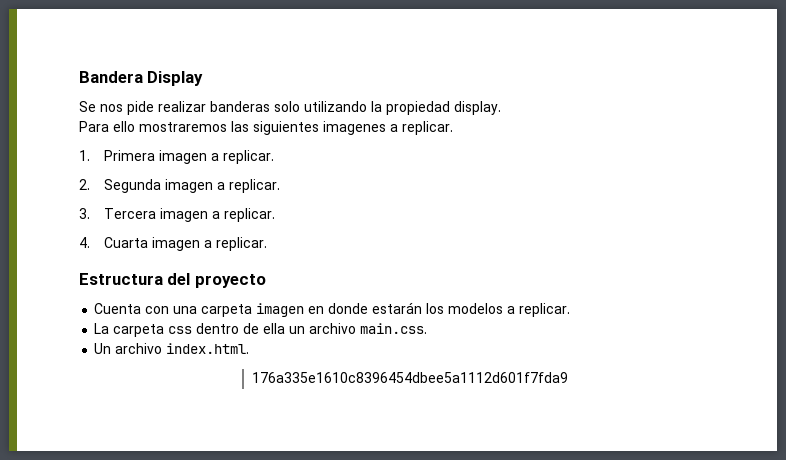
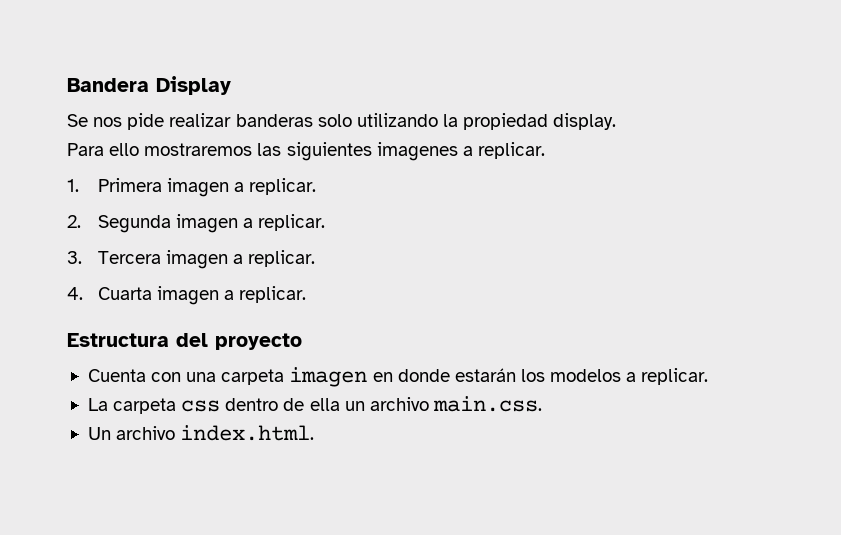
- 176a335e1610c8396454dbee5a1112d601f7fda9

